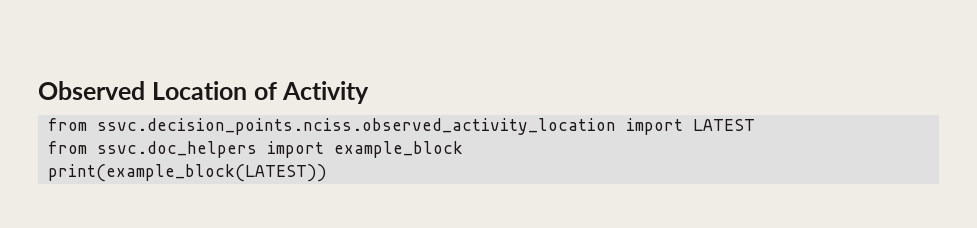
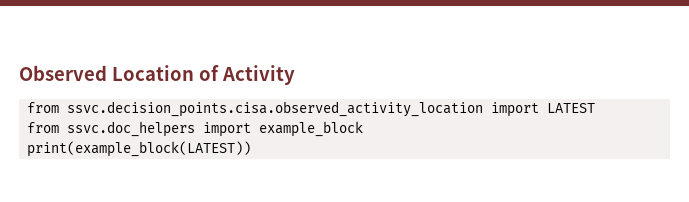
- from ssvc.decision_points.nciss.observed_activity_location import LATEST
+ from ssvc.decision_points.cisa.observed_activity_location import LATEST

